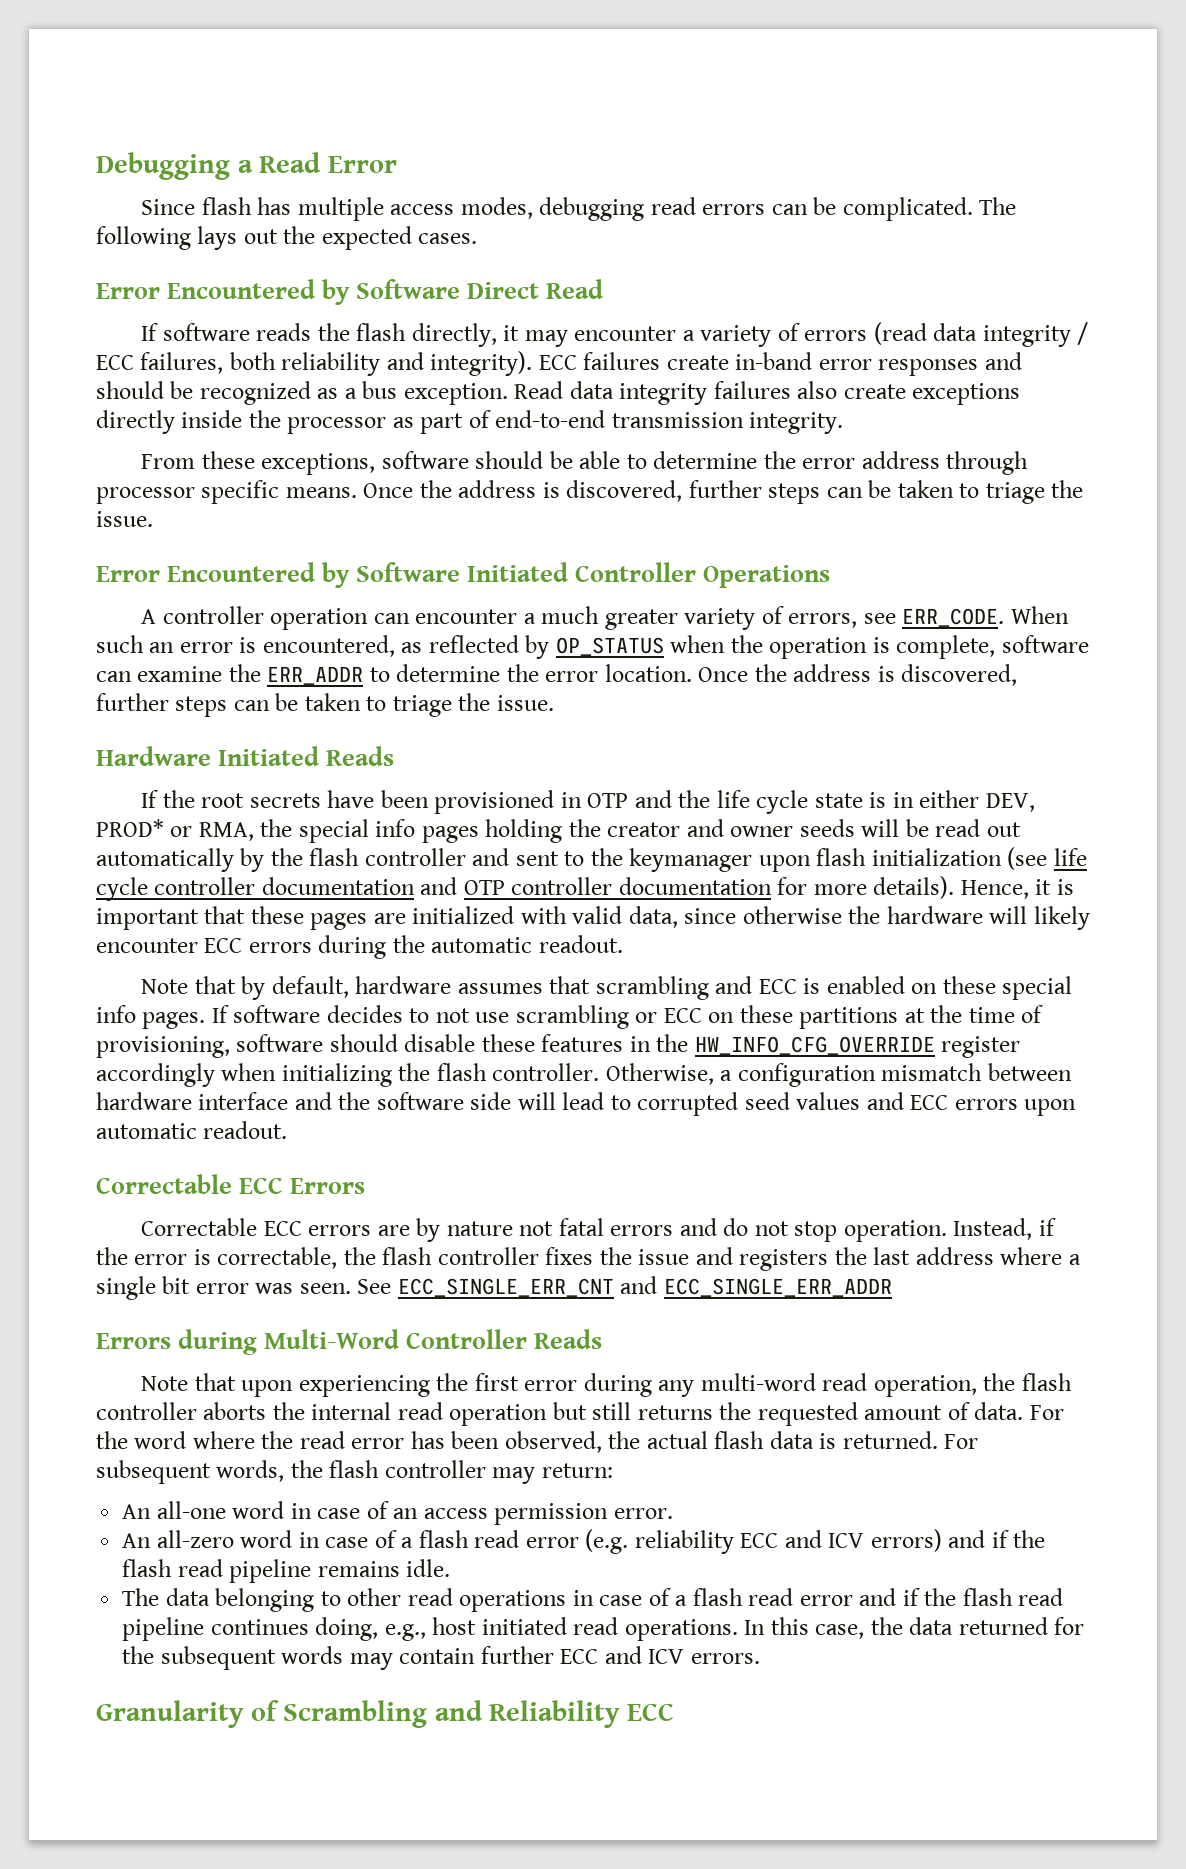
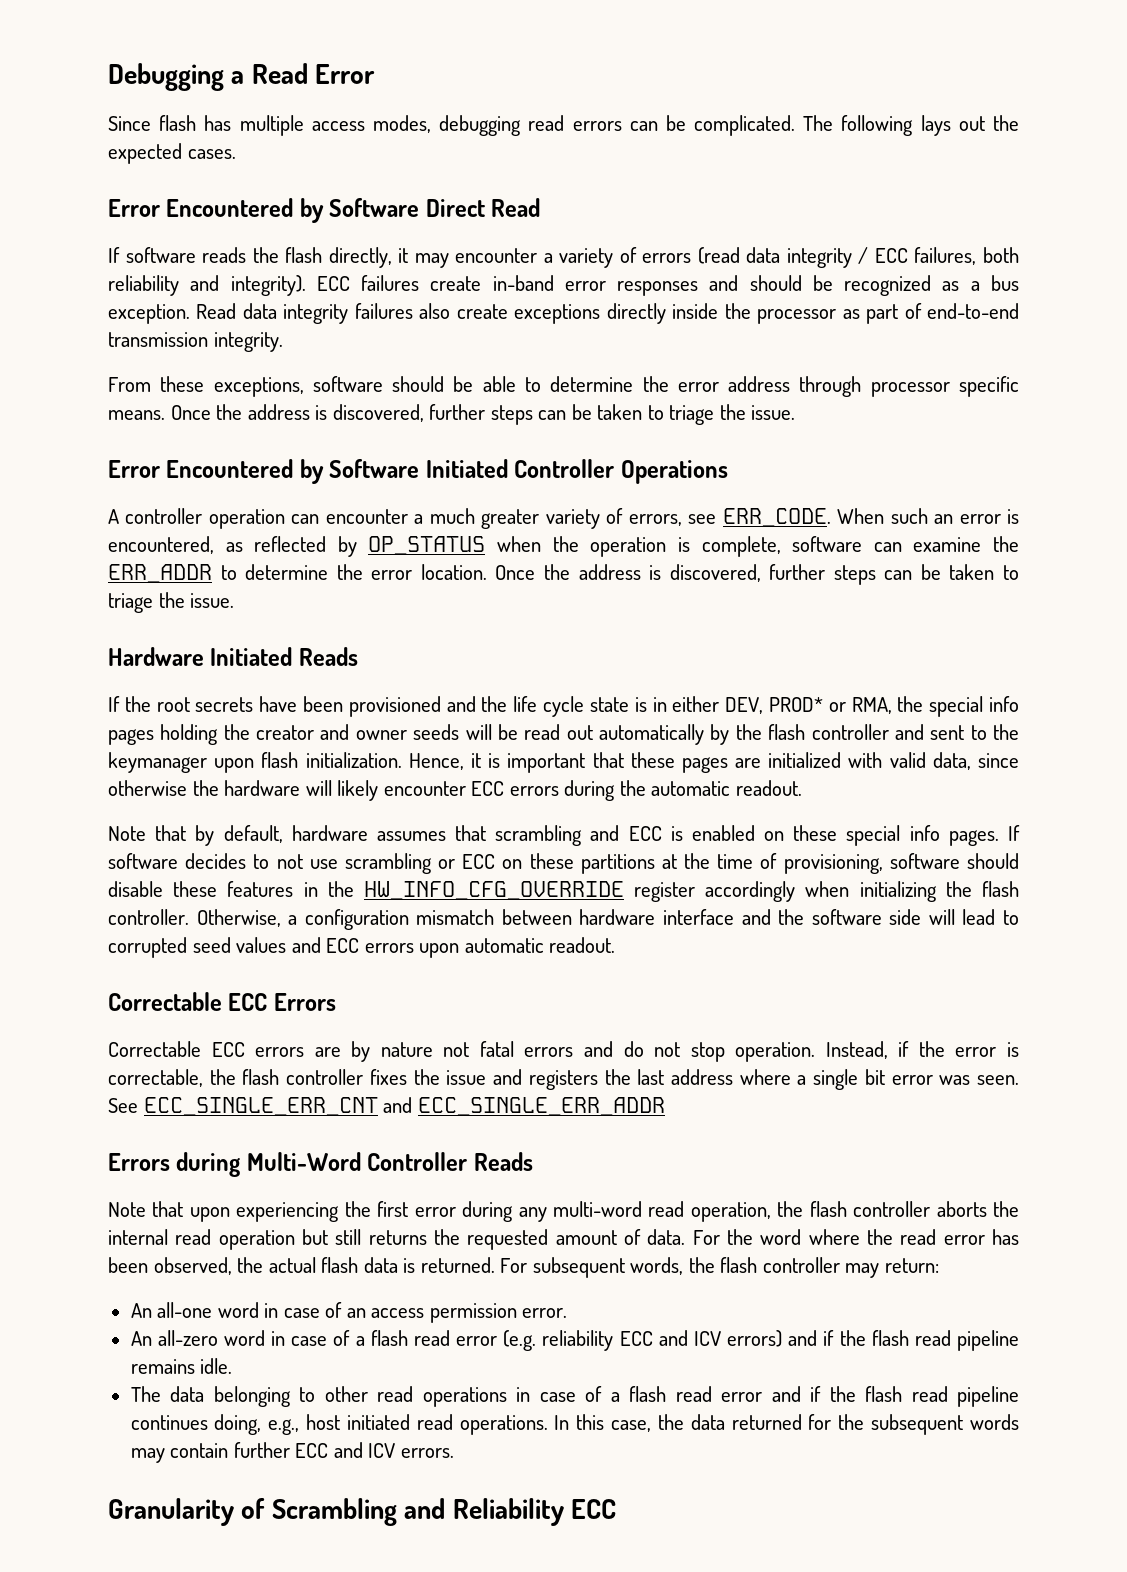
- If the root secrets have been provisioned in OTP and the life cycle state is in either DEV, PROD* or RMA, the special info pages holding the creator and owner seeds will be read out automatically by the flash controller and sent to the keymanager upon flash initialization (see life cycle controller documentation and OTP controller documentation for more details).
+ If the root secrets have been provisioned and the life cycle state is in either DEV, PROD* or RMA, the special info pages holding the creator and owner seeds will be read out automatically by the flash controller and sent to the keymanager upon flash initialization.

